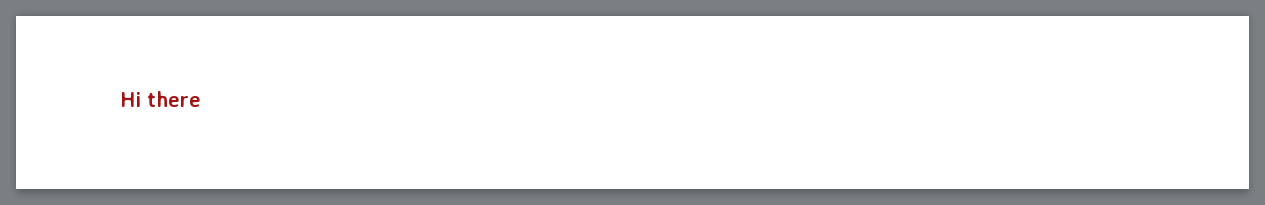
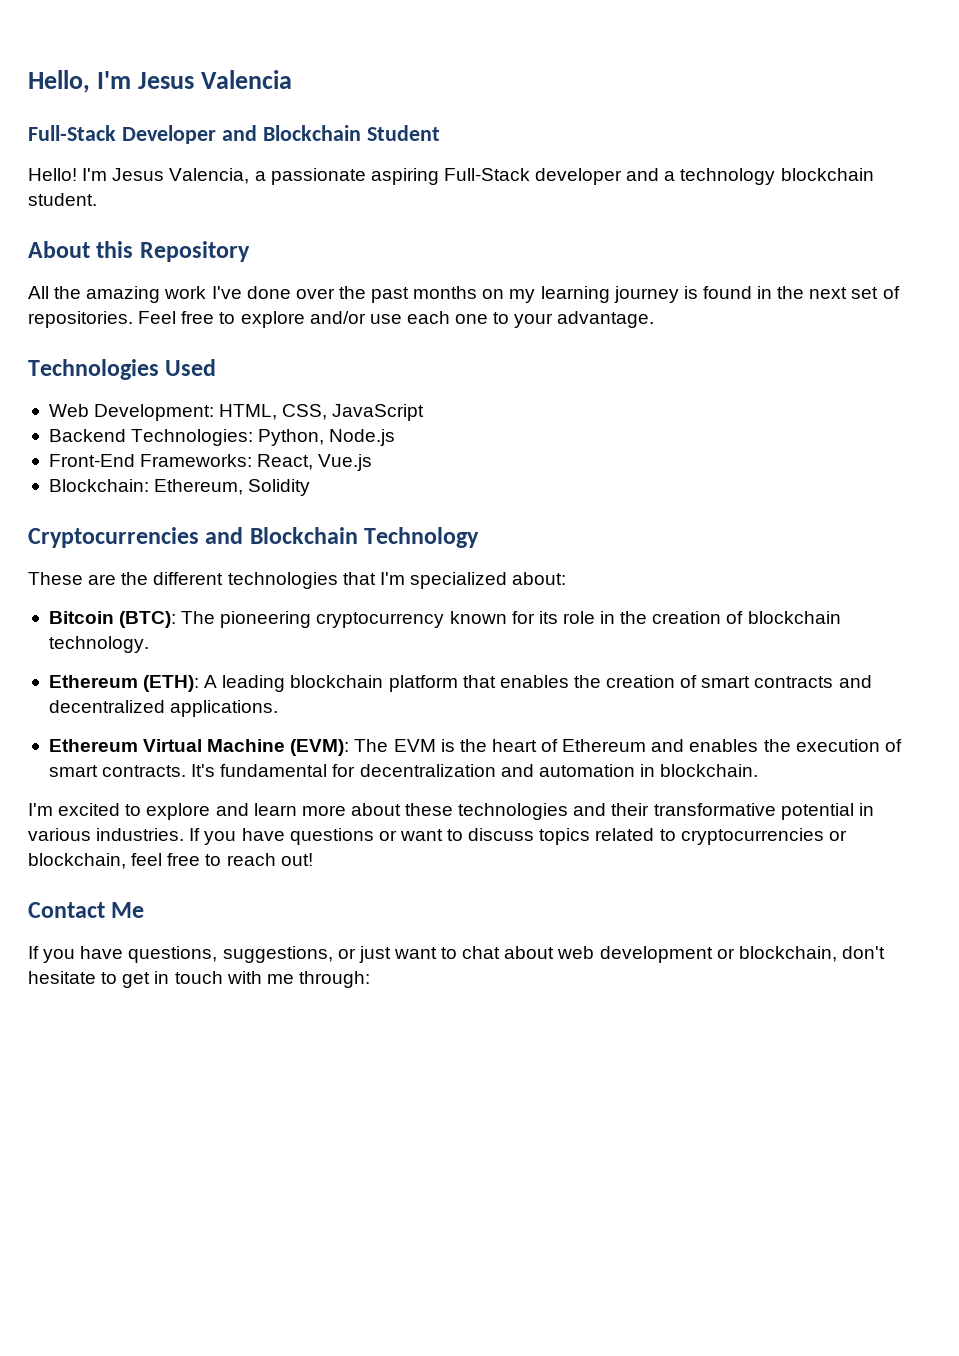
- Hi there
+ Hello, I'm Jesus Valencia
+ Full-Stack Developer and Blockchain Student
+ Hello! I'm Jesus Valencia, a passionate aspiring Full-Stack developer and a technology blockchain student.
+ About this Repository
+ All the amazing work I've done over the past months on my learning journey is found in the next set of repositories. Feel free to explore and/or use each one to your advantage.
+ Technologies Used
+ Web Development: HTML, CSS, JavaScript
+ Backend Technologies: Python, Node.js
+ Front-End Frameworks: React, Vue.js
+ Blockchain: Ethereum, Solidity
+ Cryptocurrencies and Blockchain Technology
+ These are the different technologies that I'm specialized about:
+ Bitcoin (BTC): The pioneering cryptocurrency known for its role in the creation of blockchain technology.
+ Ethereum (ETH): A leading blockchain platform that enables the creation of smart contracts and decentralized applications.
+ Ethereum Virtual Machine (EVM): The EVM is the heart of Ethereum and enables the execution of smart contracts. It's fundamental for decentralization and automation in blockchain.
+ I'm excited to explore and learn more about these technologies and their transformative potential in various industries. If you have questions or want to discuss topics related to cryptocurrencies or blockchain, feel free to reach out!
+ Contact Me
+ If you have questions, suggestions, or just want to chat about web development or blockchain, don't hesitate to get in touch with me through:

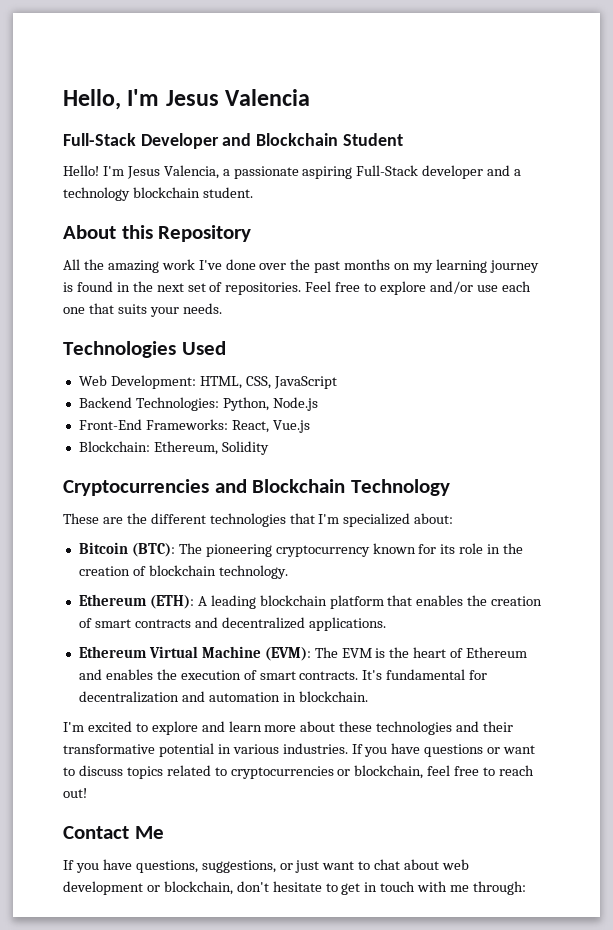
- Feel free to explore and/or use each one to your advantage.
+ Feel free to explore and/or use each one that suits your needs.

